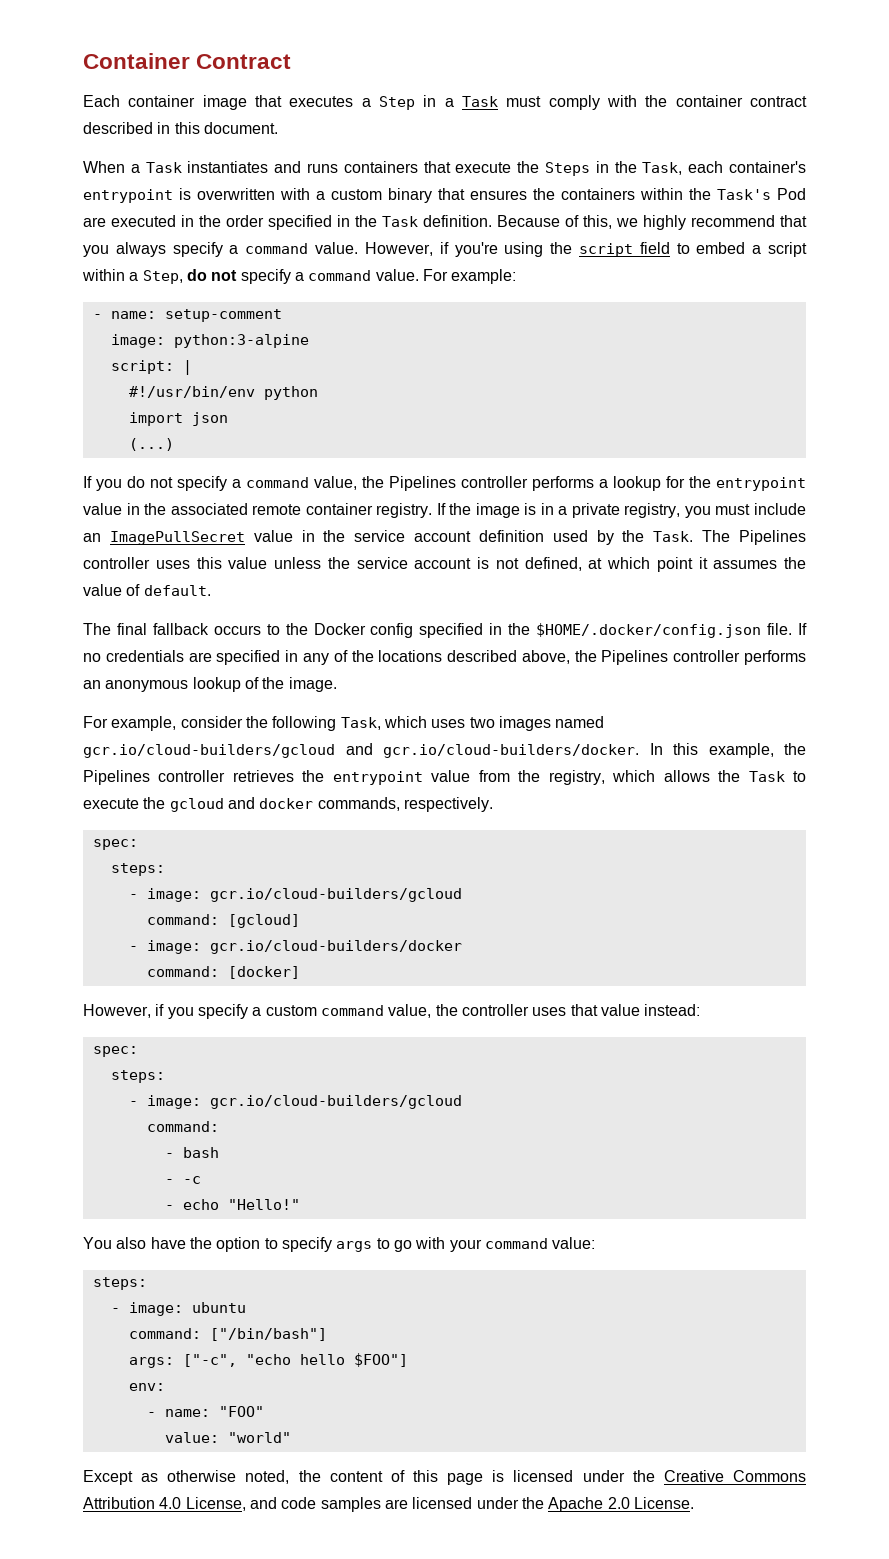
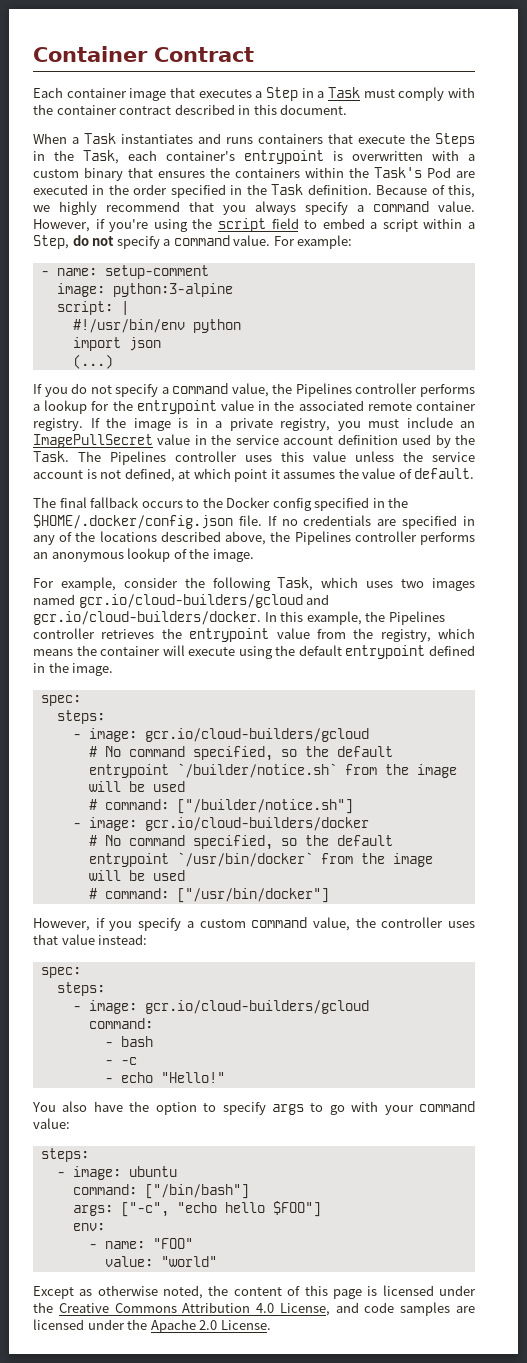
- For example, consider the following Task, which uses two images named gcr.io/cloud-builders/gcloud and gcr.io/cloud-builders/docker. In this example, the Pipelines controller retrieves the entrypoint value from the registry, which allows the Task to execute the gcloud and docker commands, respectively.
+ For example, consider the following Task, which uses two images named gcr.io/cloud-builders/gcloud and gcr.io/cloud-builders/docker. In this example, the Pipelines controller retrieves the entrypoint value from the registry, which means the container will execute using the default entrypoint defined in the image.
  spec:
  steps:
  - image: gcr.io/cloud-builders/gcloud
- command: [gcloud]
+ # No command specified, so the default entrypoint `/builder/notice.sh` from the image will be used
+ # command: ["/builder/notice.sh"]
  - image: gcr.io/cloud-builders/docker
- command: [docker]
+ # No command specified, so the default entrypoint `/usr/bin/docker` from the image will be used
+ # command: ["/usr/bin/docker"]

